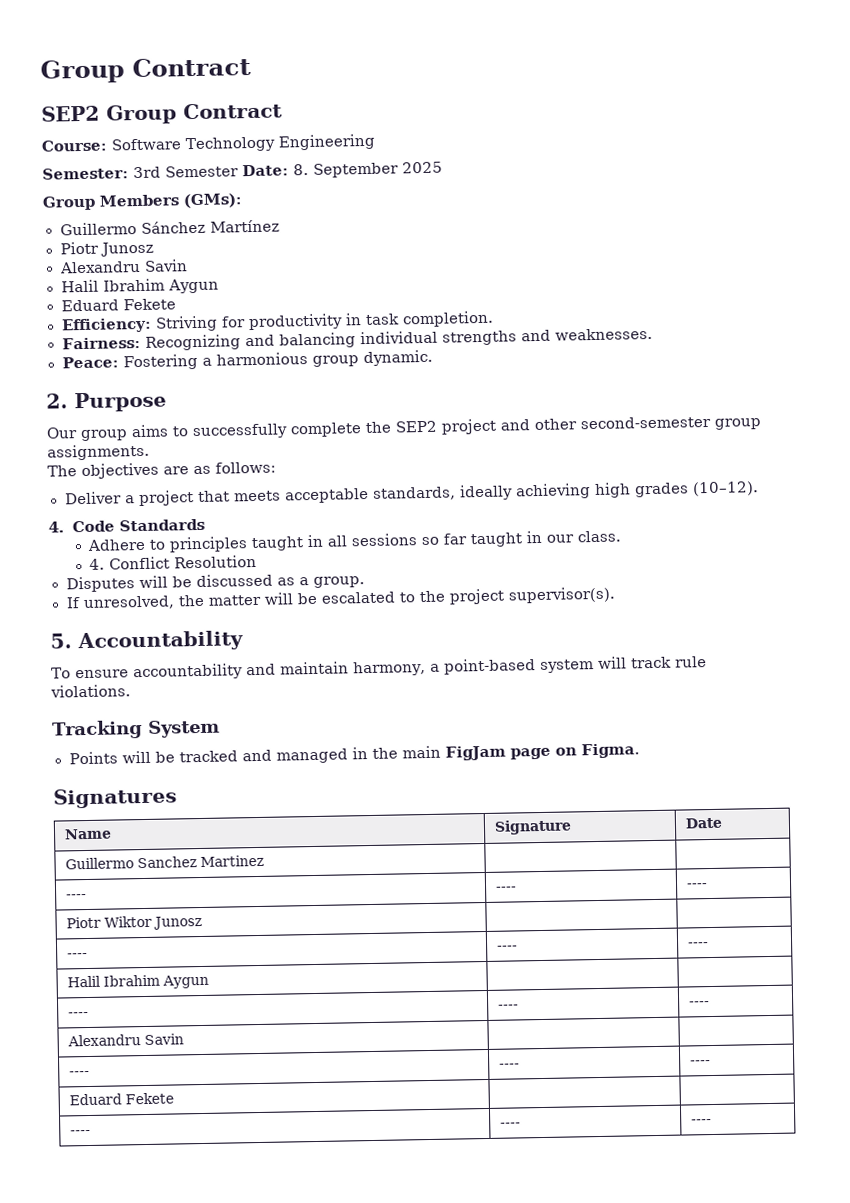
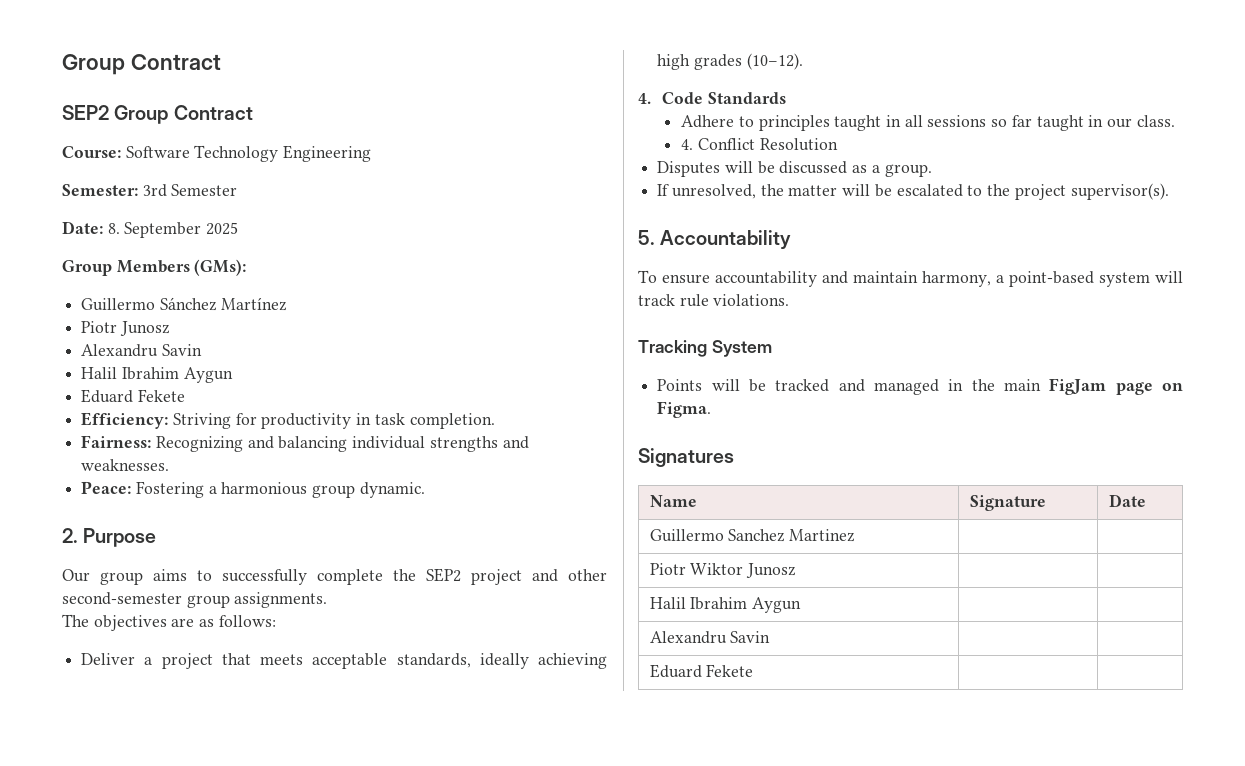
- Semester: 3rd Semester Date: 8. September 2025
+ Semester: 3rd Semester
+ Date: 8. September 2025
  Guillermo Sanchez Martinez | |
- ---- | ---- | ----
  Piotr Wiktor Junosz | |
- ---- | ---- | ----
  Halil Ibrahim Aygun | |
- ---- | ---- | ----
  Alexandru Savin | |
- ---- | ---- | ----
  Eduard Fekete | |
- ---- | ---- | ----

